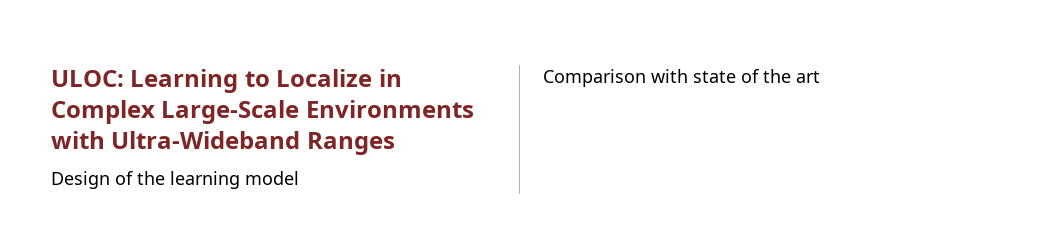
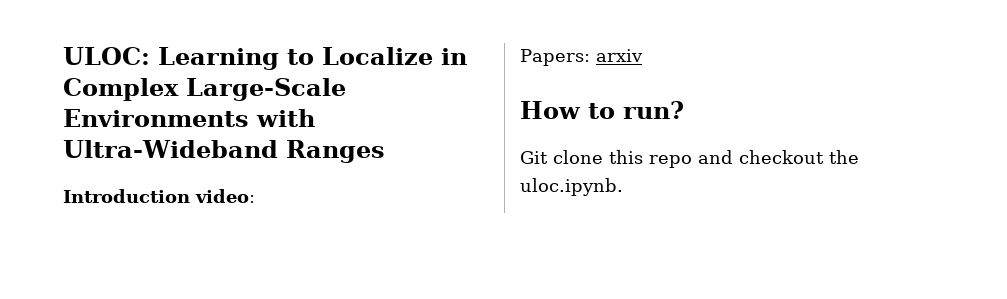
- Design of the learning model
- Comparison with state of the art
+ Introduction video:
+ Papers: arxiv
+ How to run?
+ Git clone this repo and checkout the uloc.ipynb.

